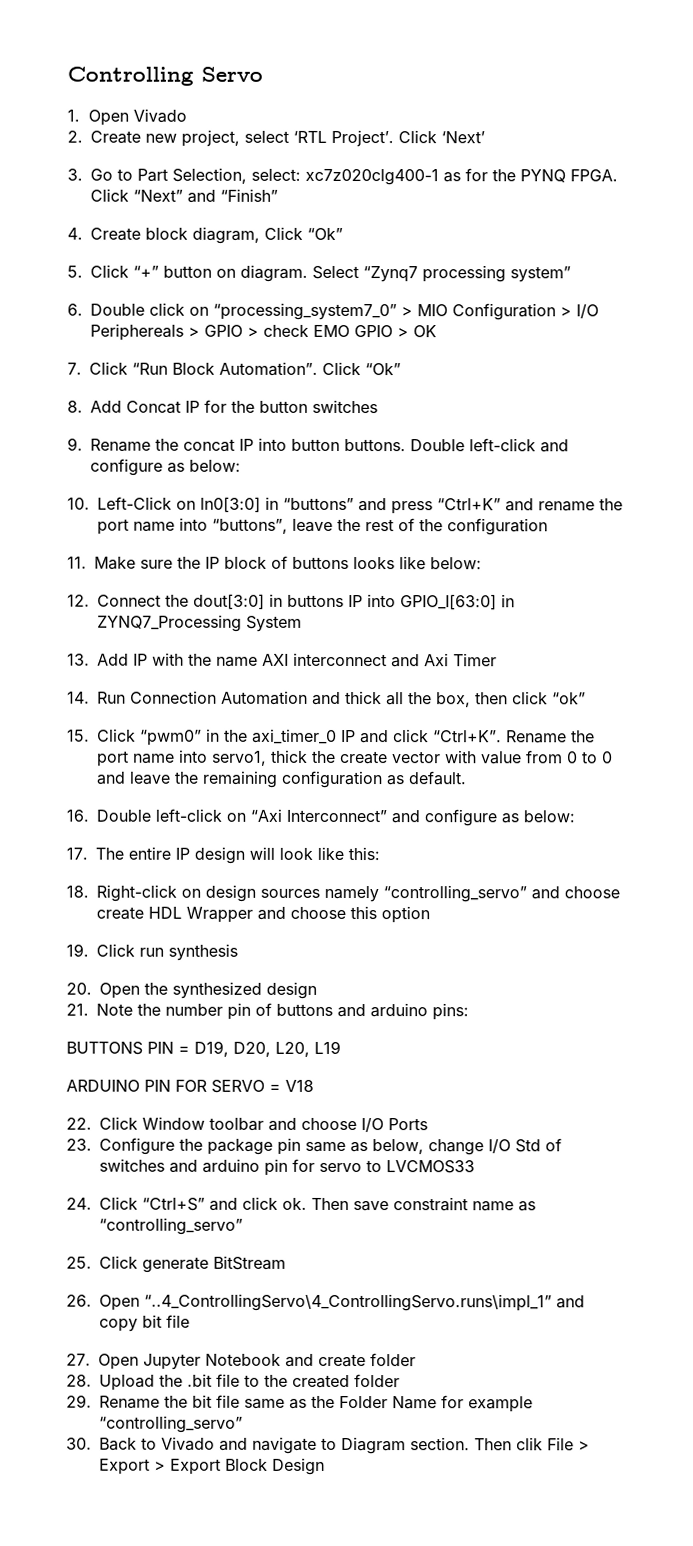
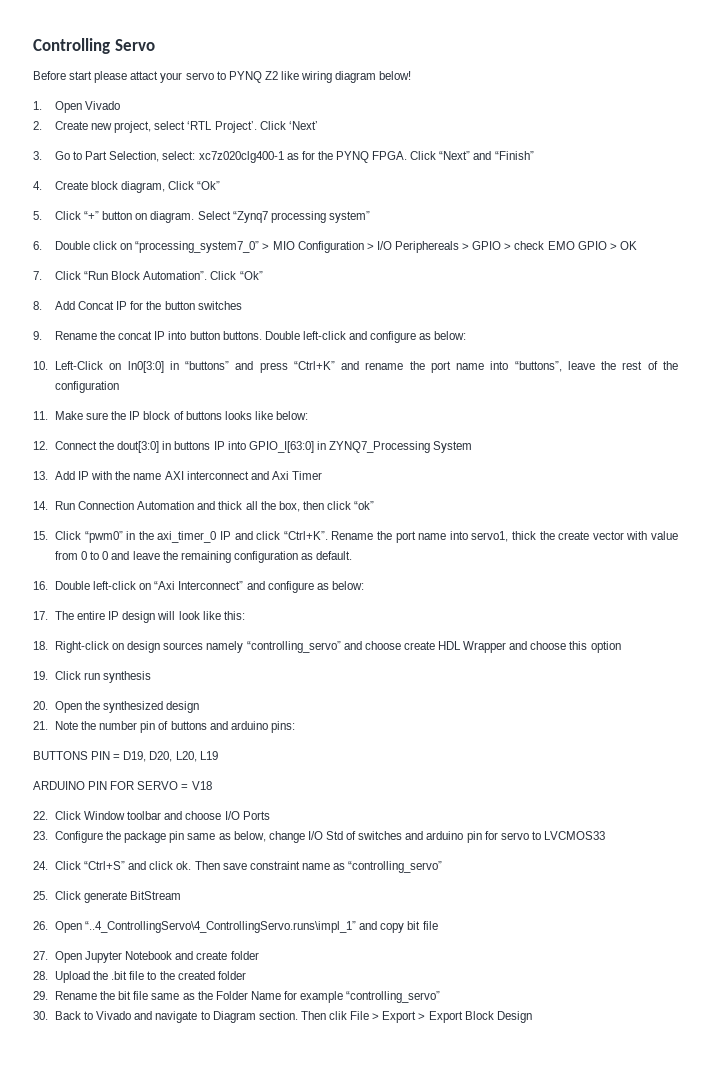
+ Before start please attact your servo to PYNQ Z2 like wiring diagram below!

